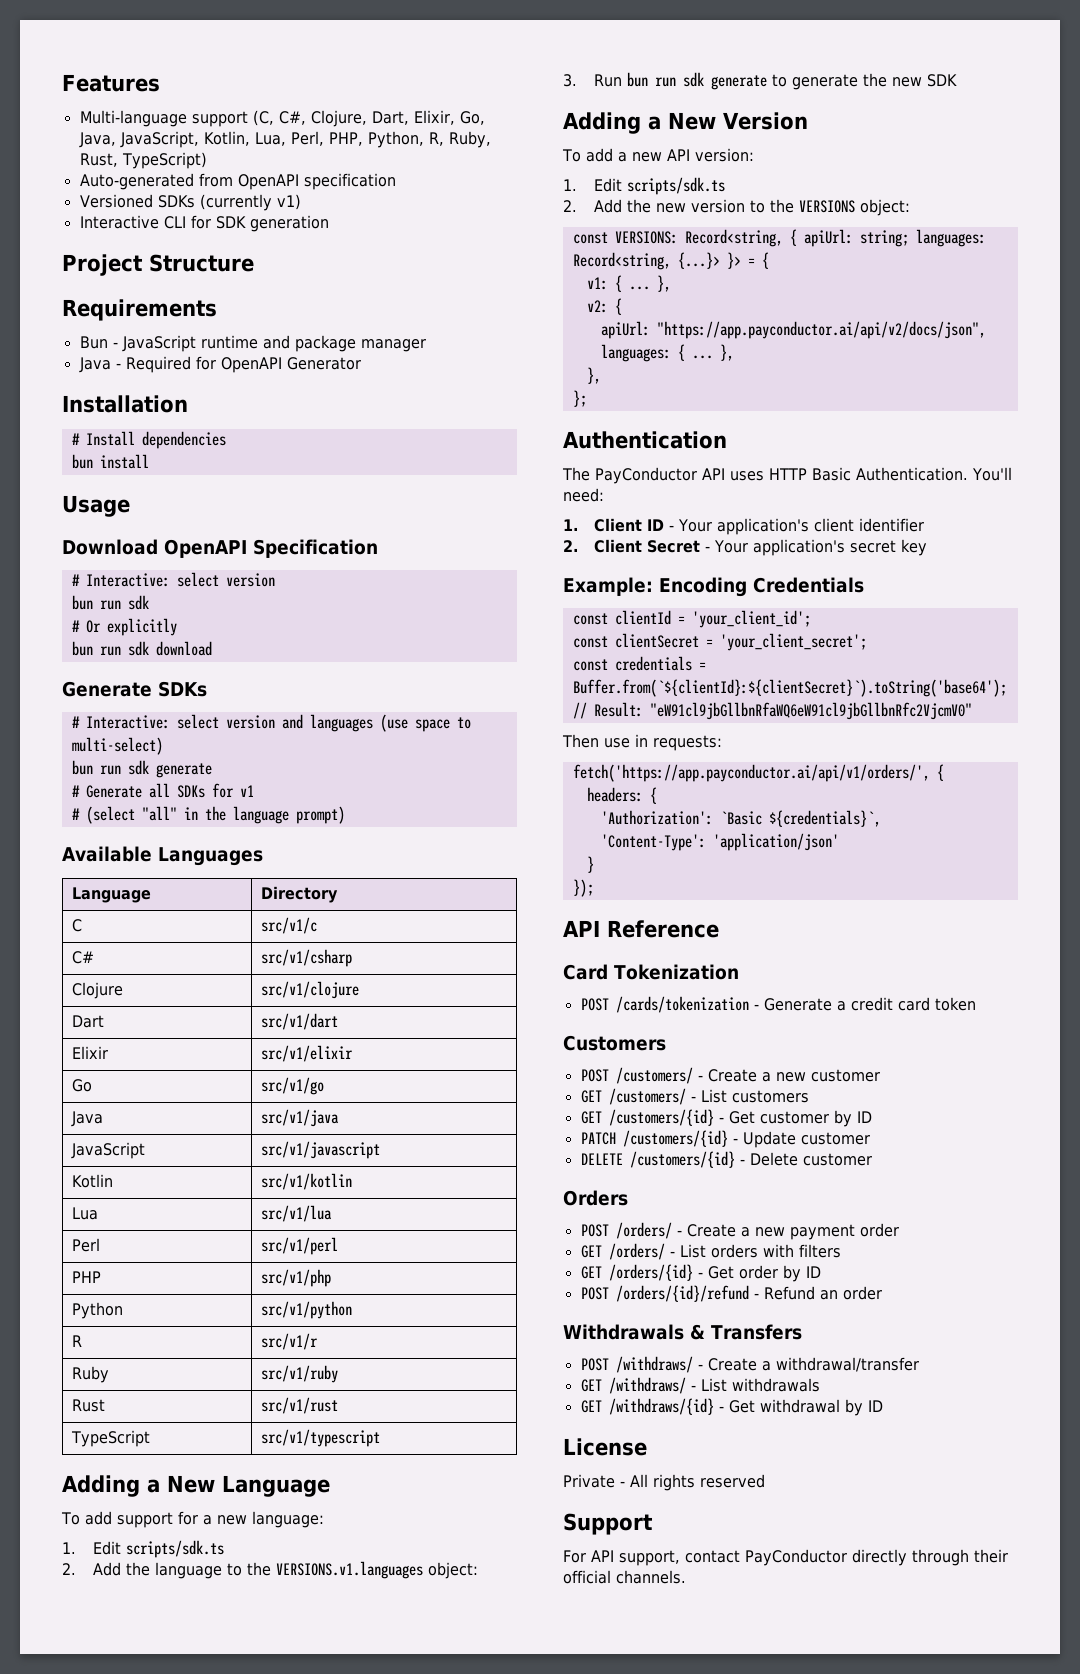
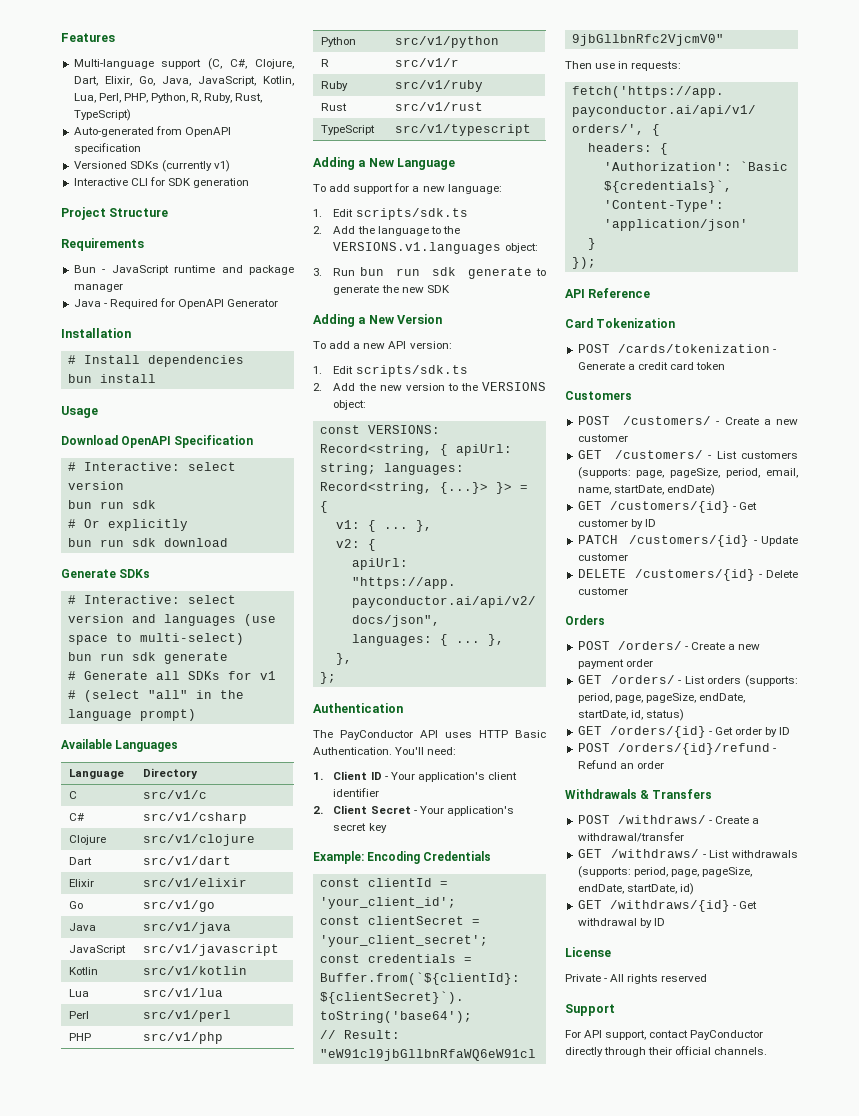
- GET /customers/ - List customers
+ GET /customers/ - List customers (supports: page, pageSize, period, email, name, startDate, endDate)
- GET /orders/ - List orders with filters
+ GET /orders/ - List orders (supports: period, page, pageSize, endDate, startDate, id, status)
- GET /withdraws/ - List withdrawals
+ GET /withdraws/ - List withdrawals (supports: period, page, pageSize, endDate, startDate, id)

